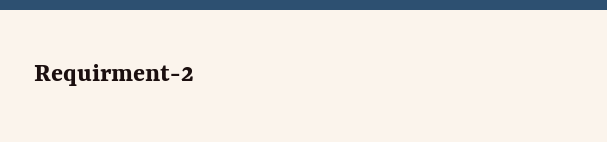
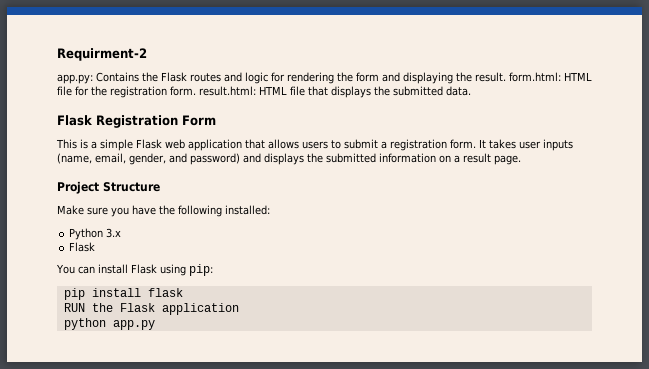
+ app.py: Contains the Flask routes and logic for rendering the form and displaying the result. form.html: HTML file for the registration form. result.html: HTML file that displays the submitted data.
+ Flask Registration Form
+ This is a simple Flask web application that allows users to submit a registration form. It takes user inputs (name, email, gender, and password) and displays the submitted information on a result page.
+ Project Structure
+ Make sure you have the following installed:
+ Python 3.x
+ Flask
+ You can install Flask using pip:
+ pip install flask
+ RUN the Flask application
+ python app.py

